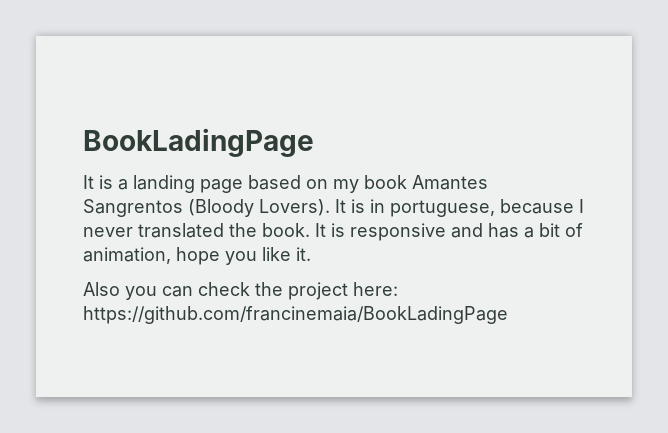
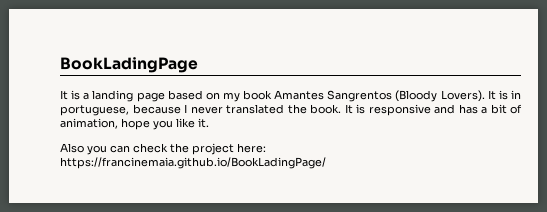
- Also you can check the project here: https://github.com/francinemaia/BookLadingPage
+ Also you can check the project here: https://francinemaia.github.io/BookLadingPage/

